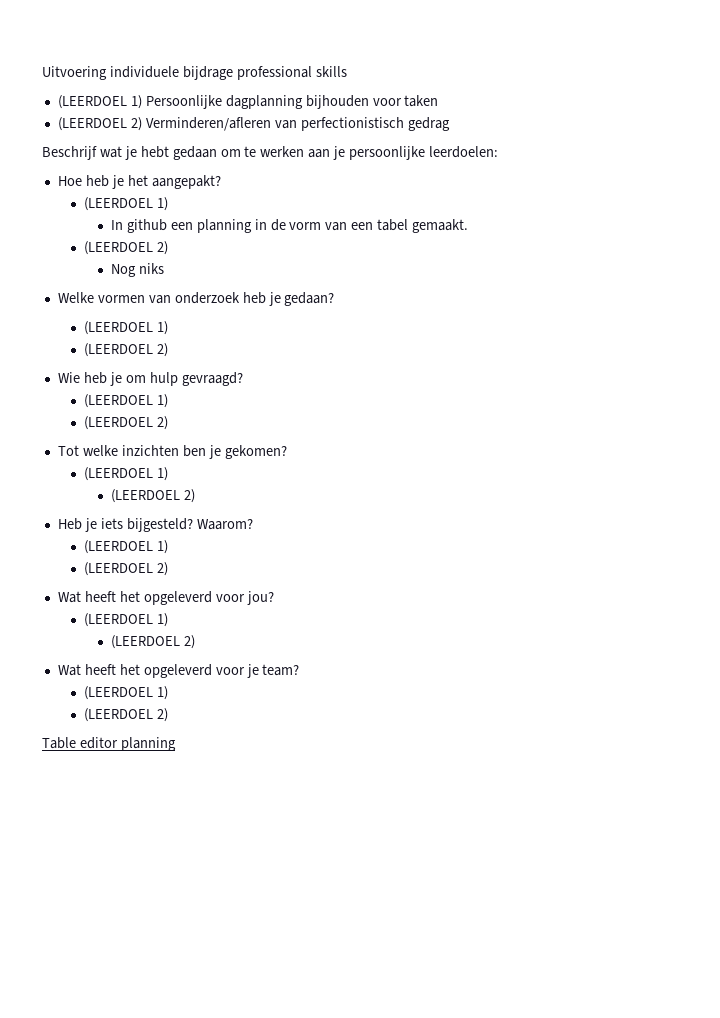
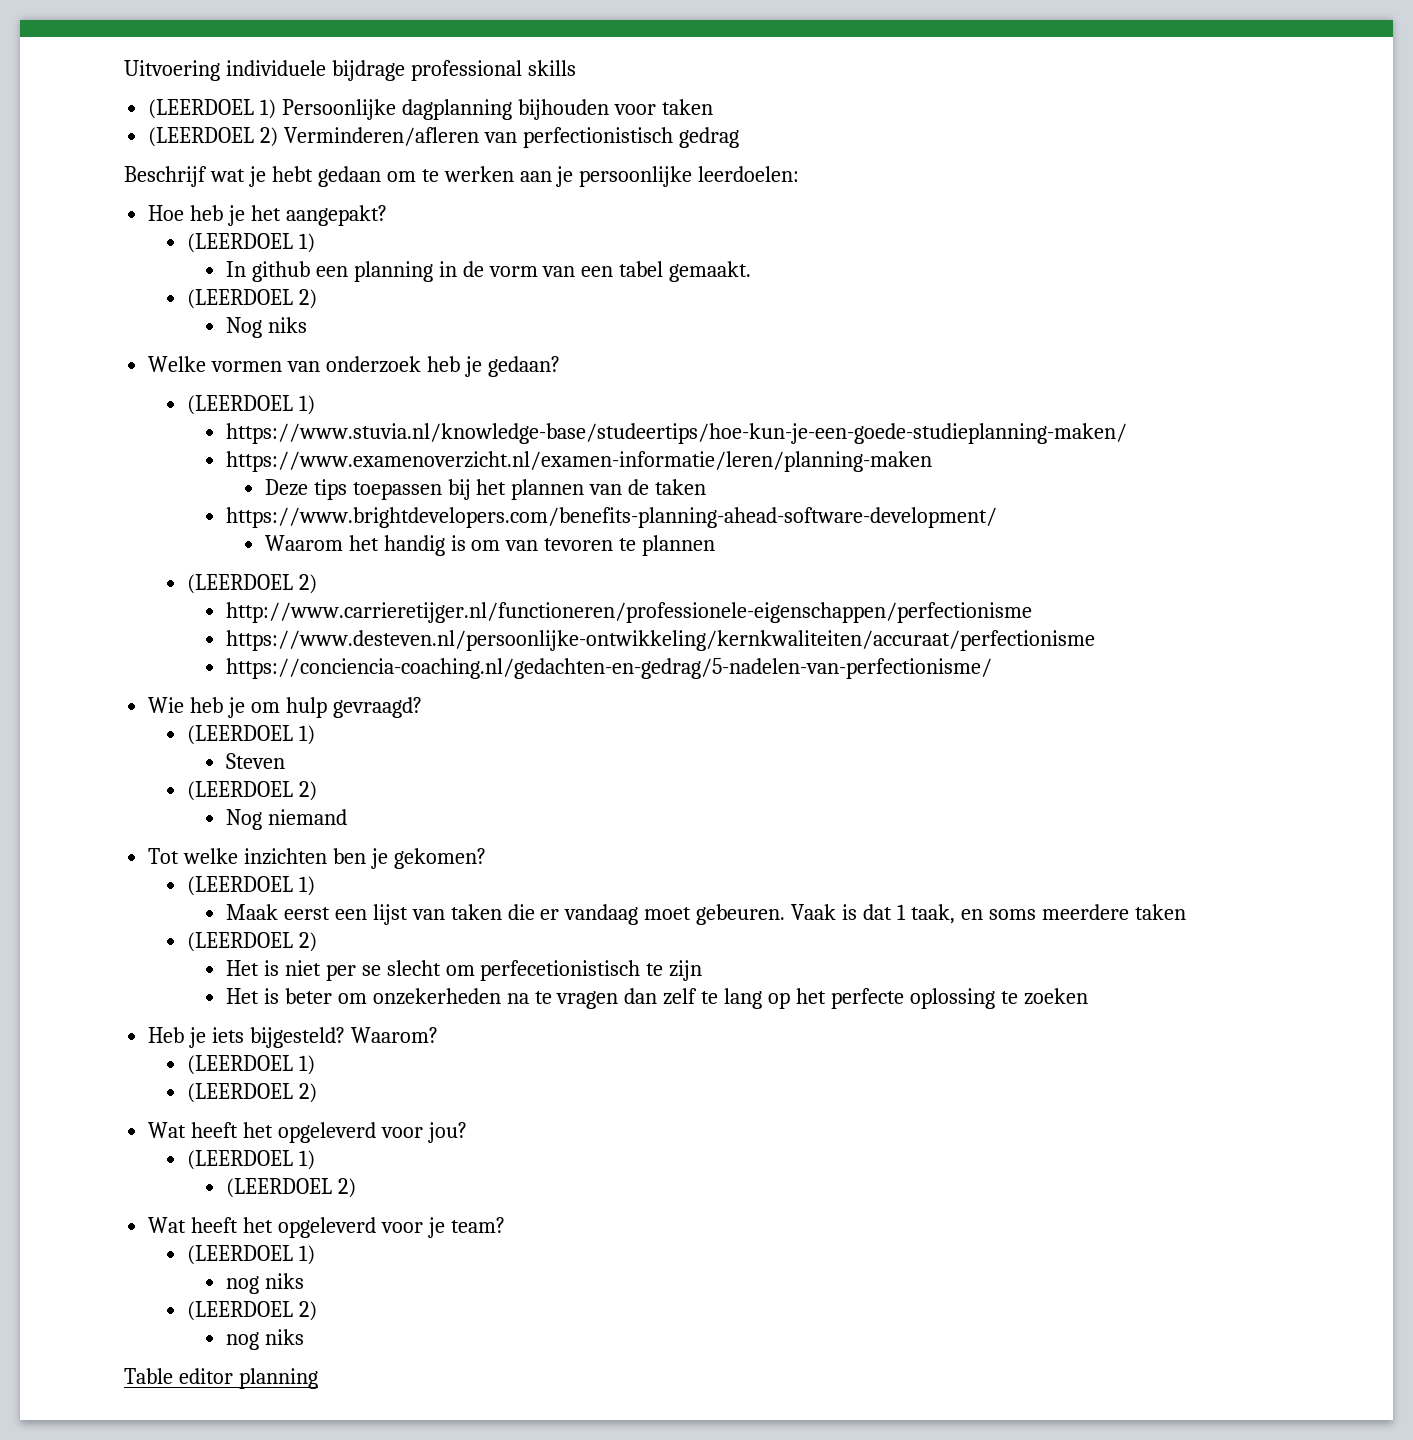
  Welke vormen van onderzoek heb je gedaan?
  (LEERDOEL 1)
+ https://www.stuvia.nl/knowledge-base/studeertips/hoe-kun-je-een-goede-studieplanning-maken/
+ https://www.examenoverzicht.nl/examen-informatie/leren/planning-maken
+ Deze tips toepassen bij het plannen van de taken
+ https://www.brightdevelopers.com/benefits-planning-ahead-software-development/
+ Waarom het handig is om van tevoren te plannen
  (LEERDOEL 2)
+ http://www.carrieretijger.nl/functioneren/professionele-eigenschappen/perfectionisme
+ https://www.desteven.nl/persoonlijke-ontwikkeling/kernkwaliteiten/accuraat/perfectionisme
+ https://conciencia-coaching.nl/gedachten-en-gedrag/5-nadelen-van-perfectionisme/
  Wie heb je om hulp gevraagd?
  (LEERDOEL 1)
+ Steven
  (LEERDOEL 2)
+ Nog niemand
  Tot welke inzichten ben je gekomen?
  (LEERDOEL 1)
+ Maak eerst een lijst van taken die er vandaag moet gebeuren. Vaak is dat 1 taak, en soms meerdere taken
  (LEERDOEL 2)
+ Het is niet per se slecht om perfecetionistisch te zijn
+ Het is beter om onzekerheden na te vragen dan zelf te lang op het perfecte oplossing te zoeken
  Wat heeft het opgeleverd voor je team?
  (LEERDOEL 1)
+ nog niks
  (LEERDOEL 2)
+ nog niks

